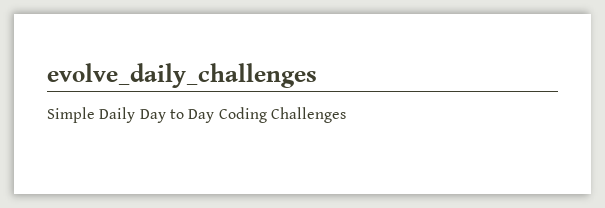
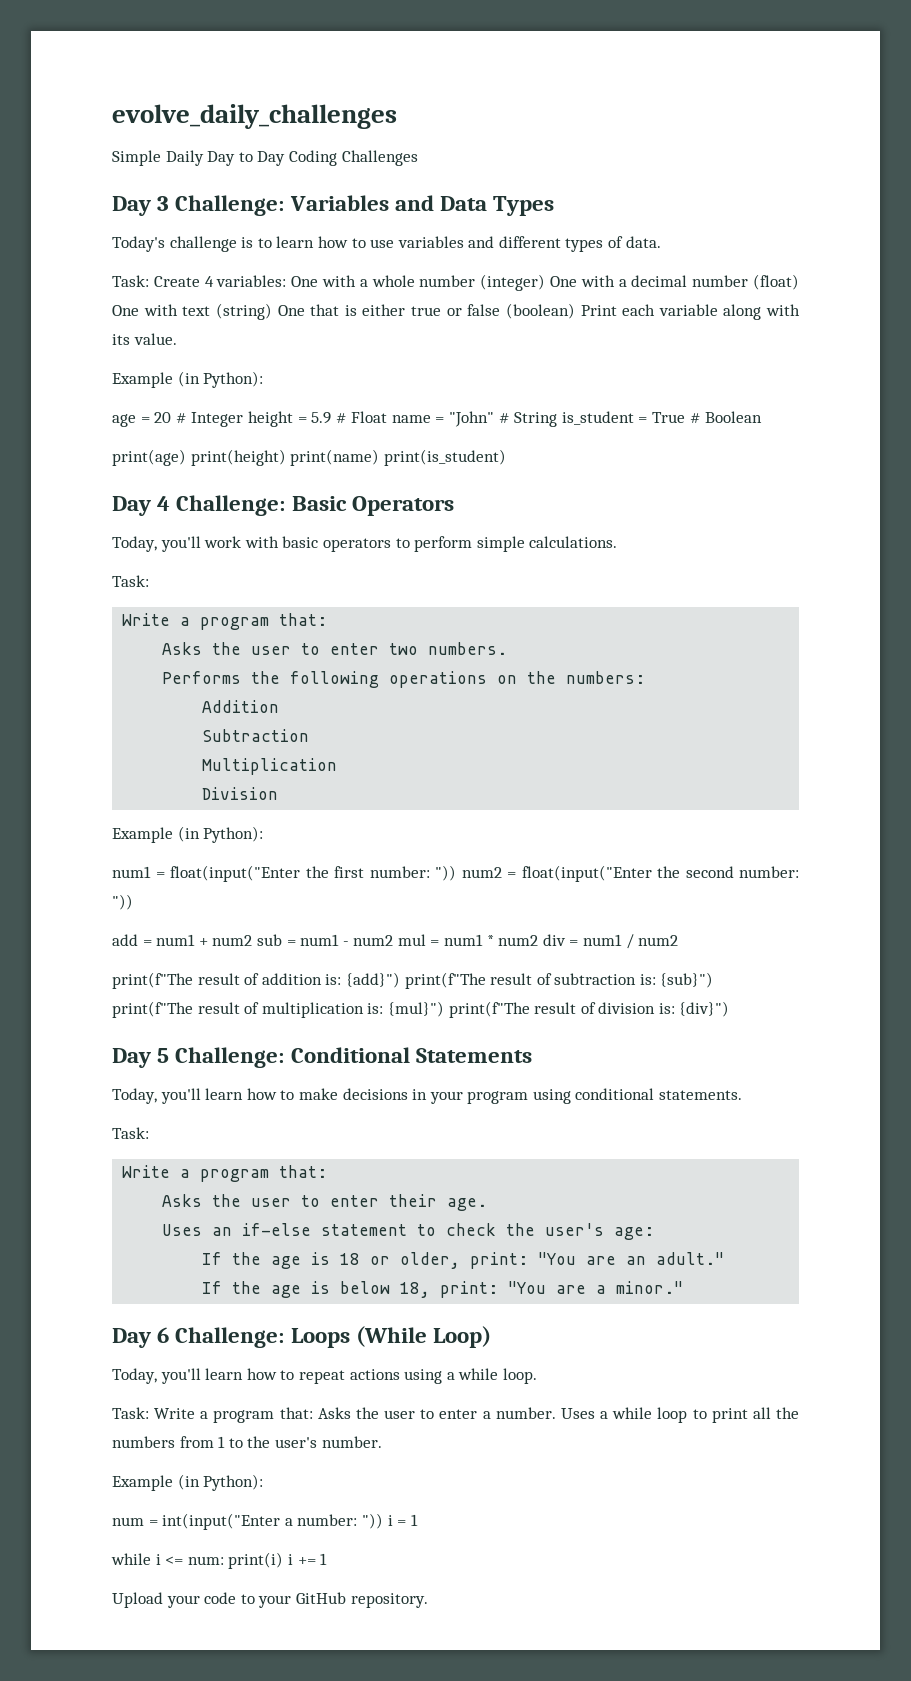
+ Day 3 Challenge: Variables and Data Types
+ Today's challenge is to learn how to use variables and different types of data.
+ Task: Create 4 variables: One with a whole number (integer) One with a decimal number (float) One with text (string) One that is either true or false (boolean) Print each variable along with its value.
+ Example (in Python):
+ age = 20 # Integer height = 5.9 # Float name = "John" # String is_student = True # Boolean
+ print(age) print(height) print(name) print(is_student)
+ Day 4 Challenge: Basic Operators
+ Today, you'll work with basic operators to perform simple calculations.
+ Task:
+ Write a program that:
+ Asks the user to enter two numbers.
+ Performs the following operations on the numbers:
+ Addition
+ Subtraction
+ Multiplication
+ Division
+ Example (in Python):
+ num1 = float(input("Enter the first number: ")) num2 = float(input("Enter the second number: "))
+ add = num1 + num2 sub = num1 - num2 mul = num1 * num2 div = num1 / num2
+ print(f"The result of addition is: {add}") print(f"The result of subtraction is: {sub}") print(f"The result of multiplication is: {mul}") print(f"The result of division is: {div}")
+ Day 5 Challenge: Conditional Statements
+ Today, you'll learn how to make decisions in your program using conditional statements.
+ Task:
+ Write a program that:
+ Asks the user to enter their age.
+ Uses an if-else statement to check the user's age:
+ If the age is 18 or older, print: "You are an adult."
+ If the age is below 18, print: "You are a minor."
+ Day 6 Challenge: Loops (While Loop)
+ Today, you'll learn how to repeat actions using a while loop.
+ Task: Write a program that: Asks the user to enter a number. Uses a while loop to print all the numbers from 1 to the user's number.
+ Example (in Python):
+ num = int(input("Enter a number: ")) i = 1
+ while i <= num: print(i) i += 1
+ Upload your code to your GitHub repository.

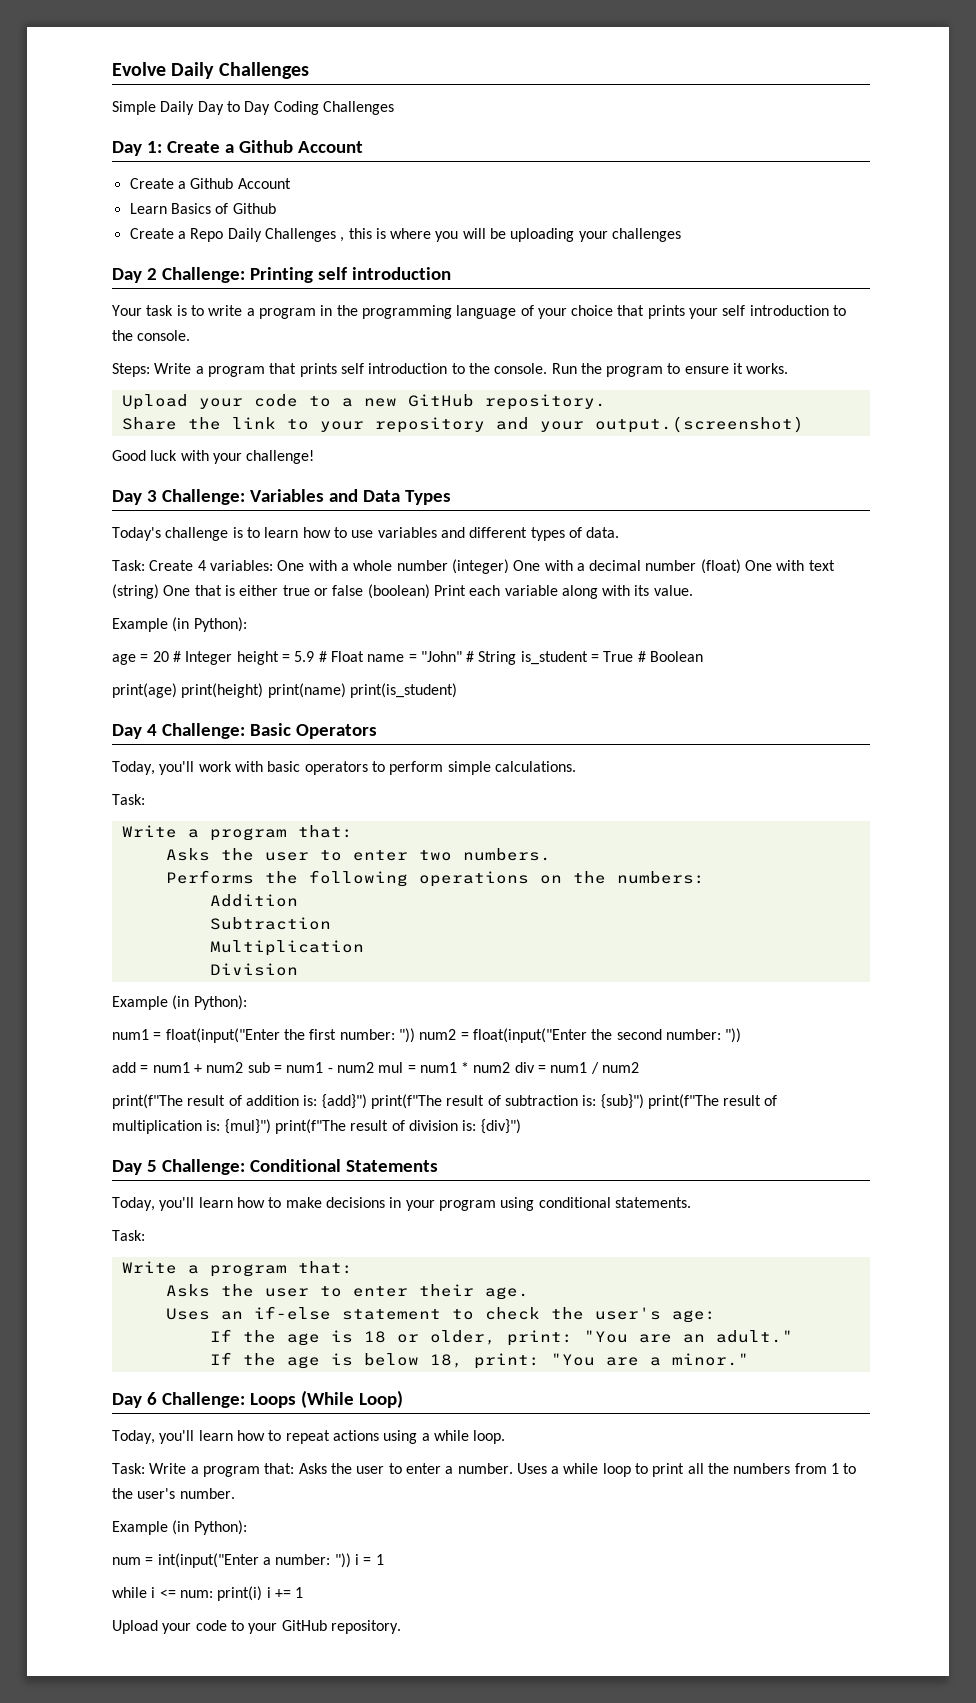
- evolve_daily_challenges
+ Evolve Daily Challenges
+ Day 1: Create a Github Account
+ Create a Github Account
+ Learn Basics of Github
+ Create a Repo Daily Challenges , this is where you will be uploading your challenges
+ Day 2 Challenge: Printing self introduction
+ Your task is to write a program in the programming language of your choice that prints your self introduction to the console.
+ Steps: Write a program that prints self introduction to the console. Run the program to ensure it works.
+ Upload your code to a new GitHub repository.
+ Share the link to your repository and your output.(screenshot)
+ Good luck with your challenge!

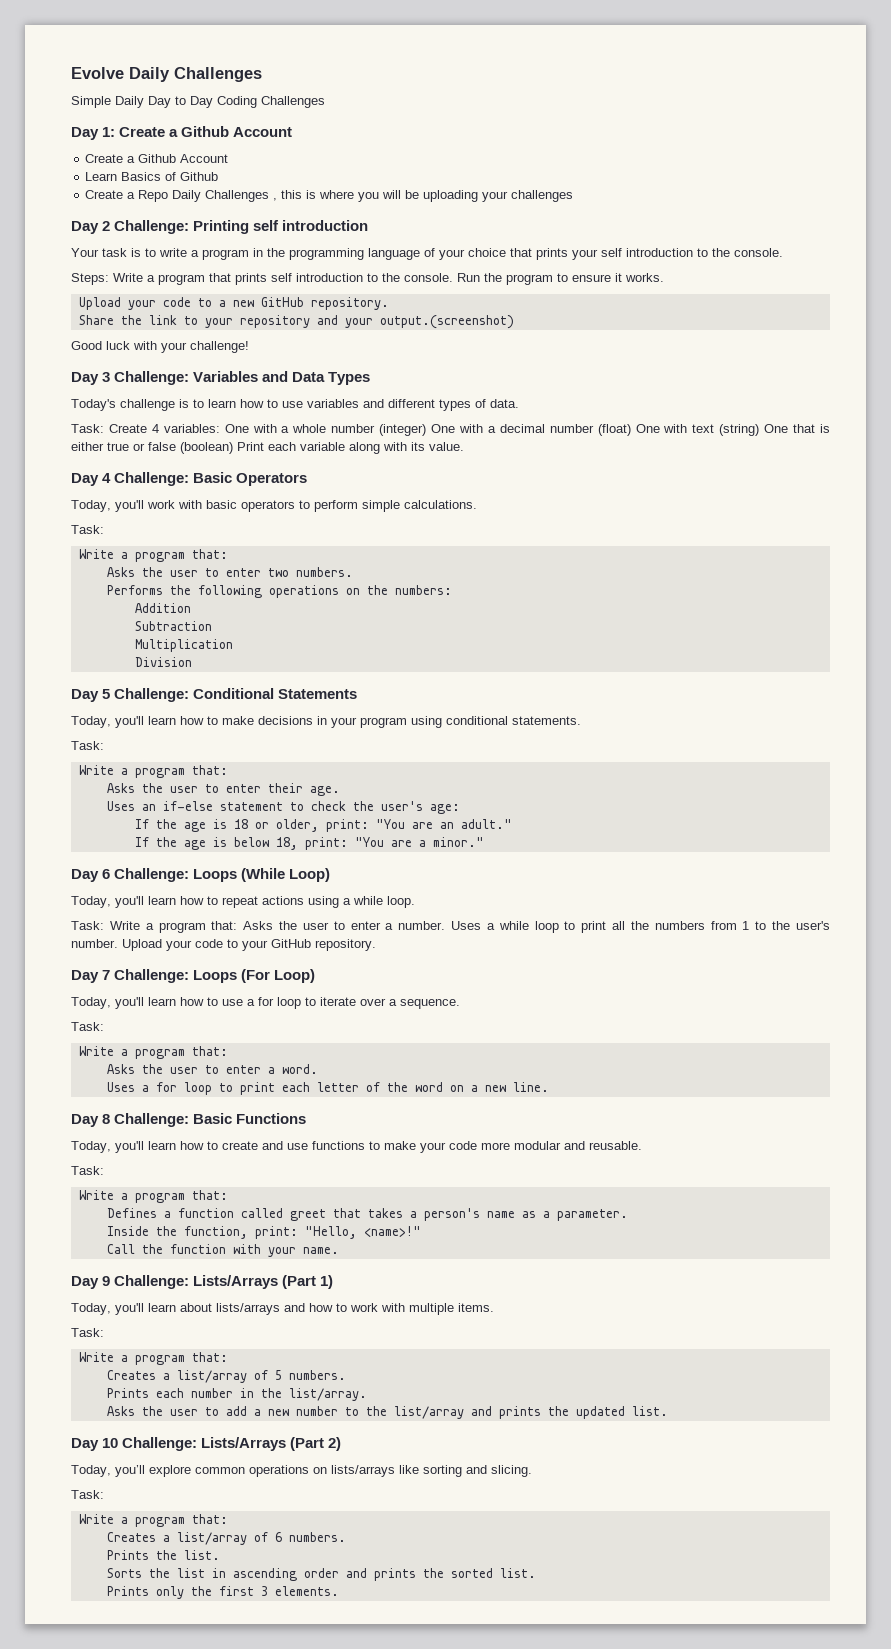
  Task: Create 4 variables: One with a whole number (integer) One with a decimal number (float) One with text (string) One that is either true or false (boolean) Print each variable along with its value.
- Example (in Python):
- age = 20 # Integer height = 5.9 # Float name = "John" # String is_student = True # Boolean
- print(age) print(height) print(name) print(is_student)
  Division
- Example (in Python):
- num1 = float(input("Enter the first number: ")) num2 = float(input("Enter the second number: "))
- add = num1 + num2 sub = num1 - num2 mul = num1 * num2 div = num1 / num2
- print(f"The result of addition is: {add}") print(f"The result of subtraction is: {sub}") print(f"The result of multiplication is: {mul}") print(f"The result of division is: {div}")
- Uses a while loop to print all the numbers from 1 to the user's number.
- Example (in Python):
- num = int(input("Enter a number: ")) i = 1
- while i <= num: print(i) i += 1
- Upload your code to your GitHub repository.
+ Uses a while loop to print all the numbers from 1 to the user's number. Upload your code to your GitHub repository.
+ Day 7 Challenge: Loops (For Loop)
+ Today, you'll learn how to use a for loop to iterate over a sequence.
+ Task:
+ Write a program that:
+ Asks the user to enter a word.
+ Uses a for loop to print each letter of the word on a new line.
+ Day 8 Challenge: Basic Functions
+ Today, you'll learn how to create and use functions to make your code more modular and reusable.
+ Task:
+ Write a program that:
+ Defines a function called greet that takes a person's name as a parameter.
+ Inside the function, print: "Hello, <name>!"
+ Call the function with your name.
+ Day 9 Challenge: Lists/Arrays (Part 1)
+ Today, you'll learn about lists/arrays and how to work with multiple items.
+ Task:
+ Write a program that:
+ Creates a list/array of 5 numbers.
+ Prints each number in the list/array.
+ Asks the user to add a new number to the list/array and prints the updated list.
+ Day 10 Challenge: Lists/Arrays (Part 2)
+ Today, you’ll explore common operations on lists/arrays like sorting and slicing.
+ Task:
+ Write a program that:
+ Creates a list/array of 6 numbers.
+ Prints the list.
+ Sorts the list in ascending order and prints the sorted list.
+ Prints only the first 3 elements.

